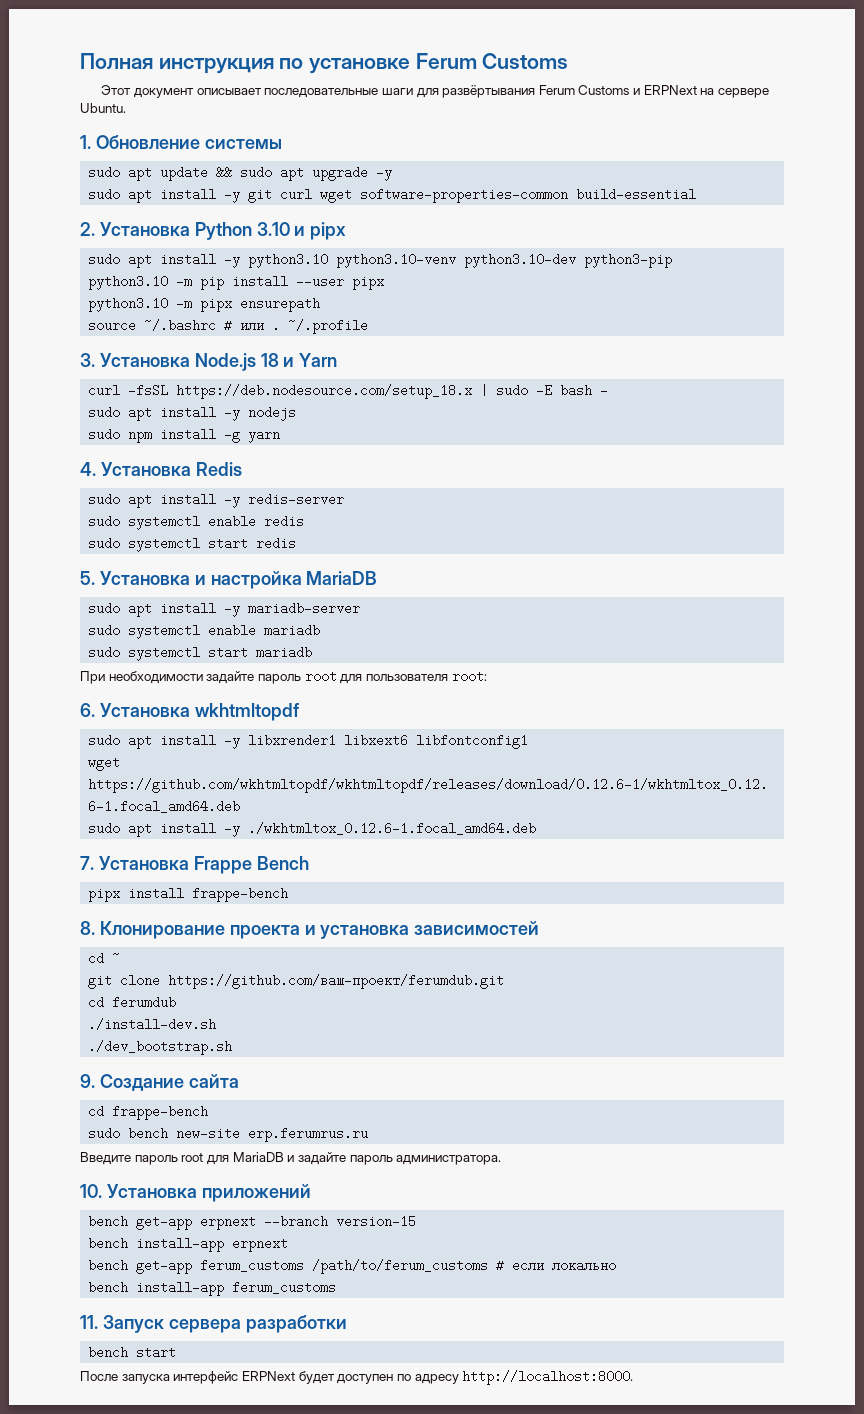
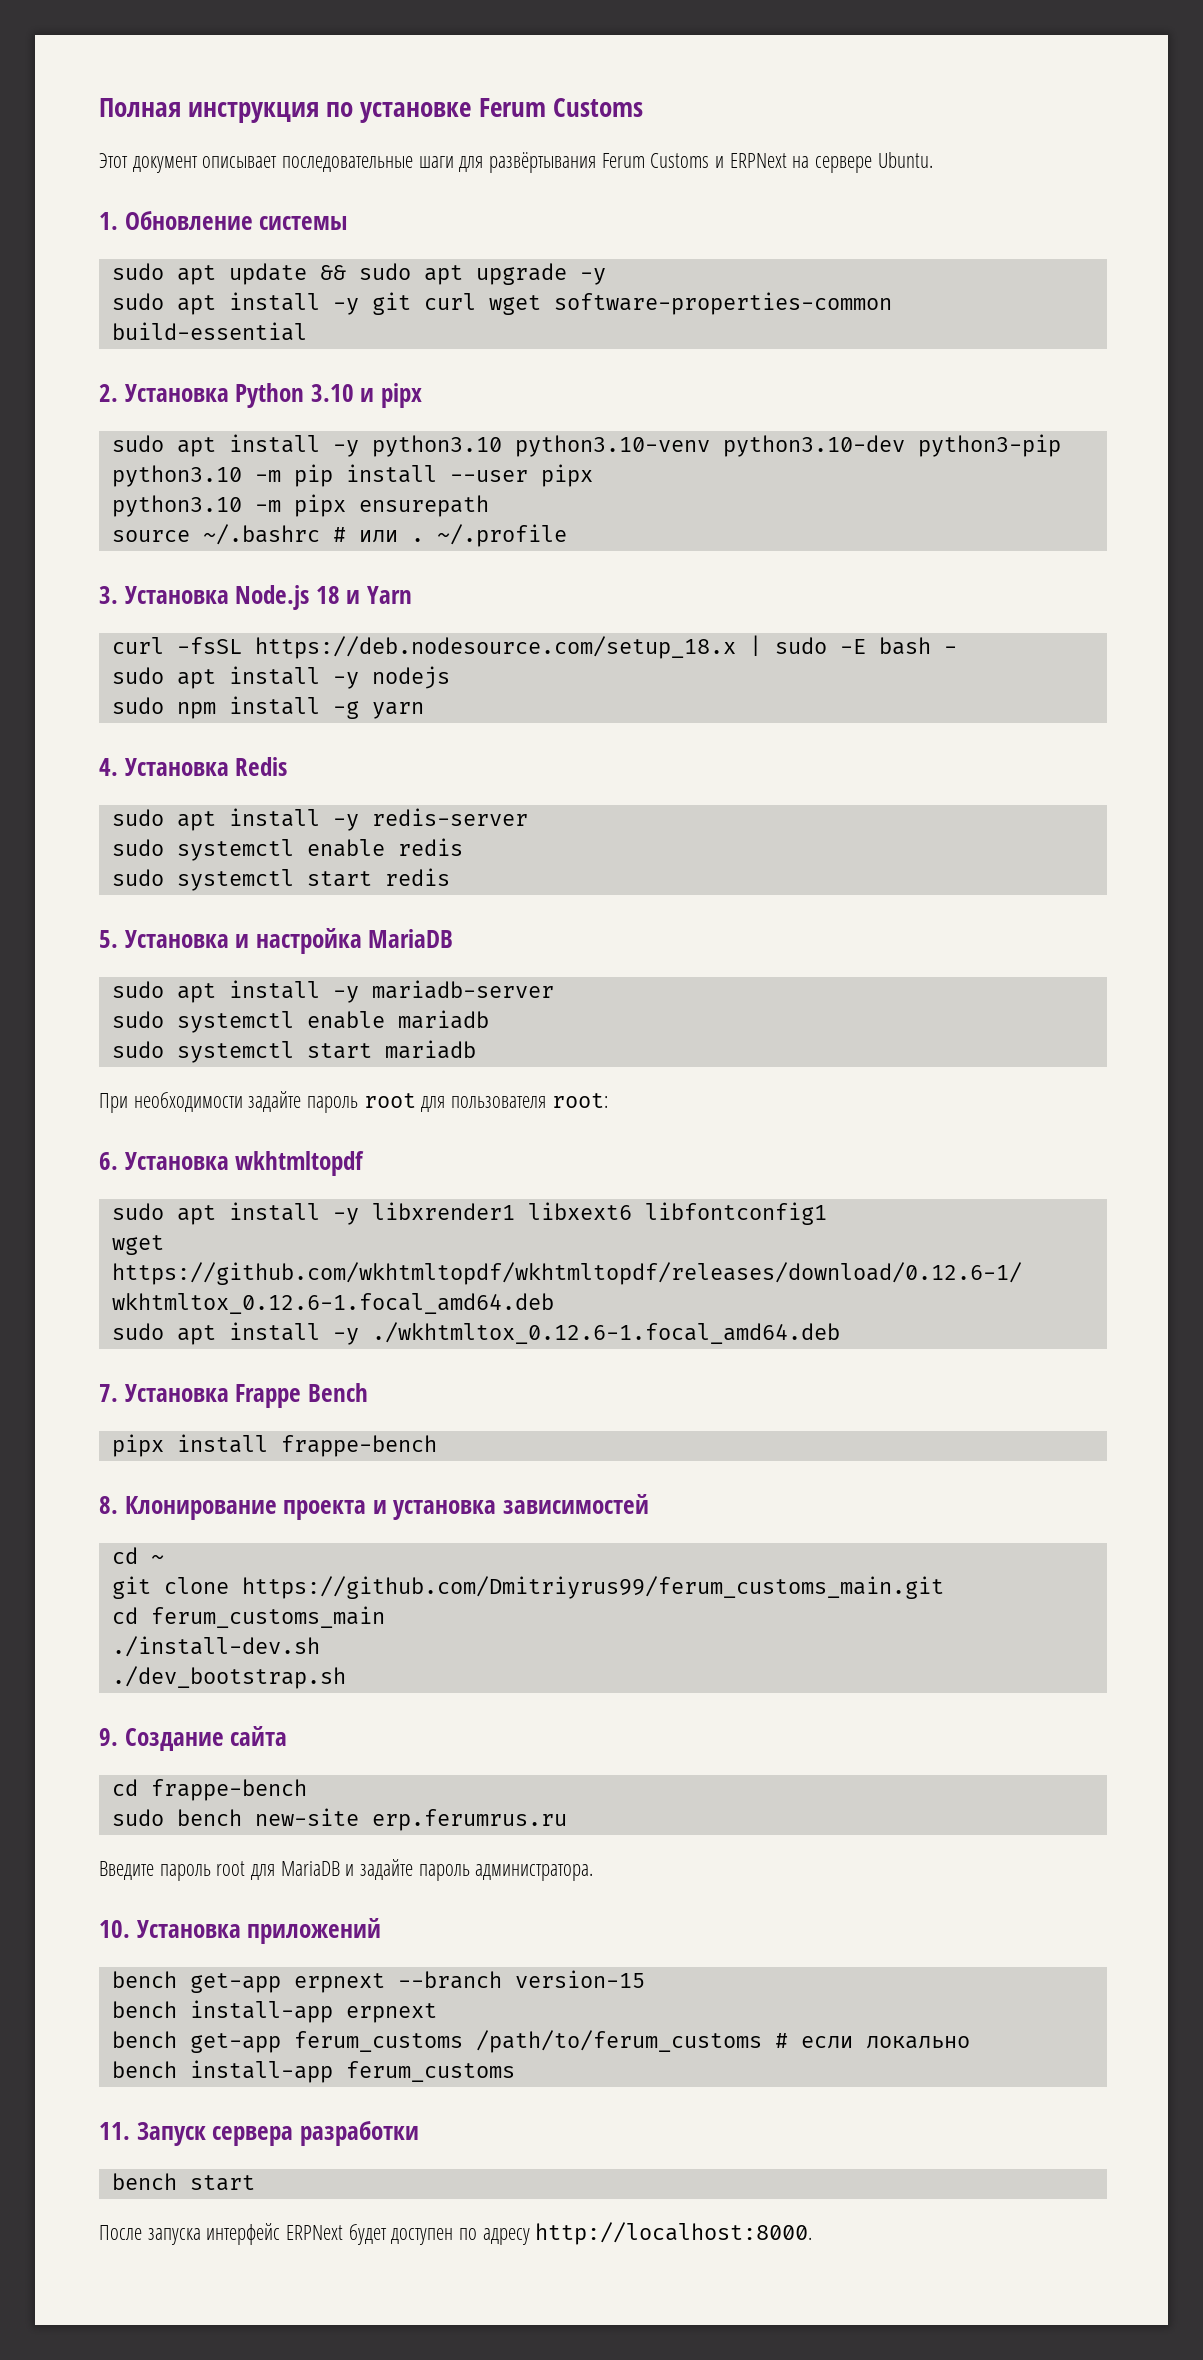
- git clone https://github.com/ваш-проект/ferumdub.git
- cd ferumdub
+ git clone https://github.com/Dmitriyrus99/ferum_customs_main.git
+ cd ferum_customs_main

